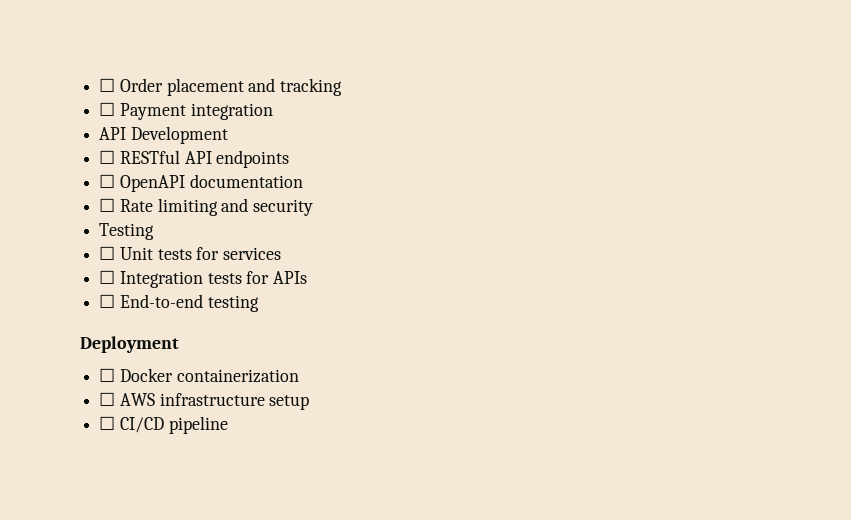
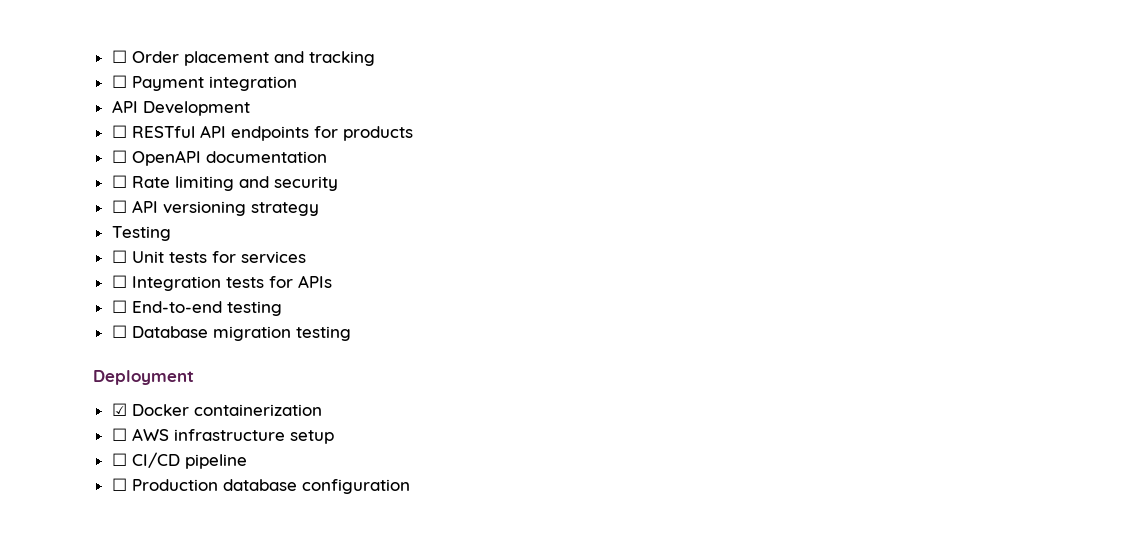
- ☐ RESTful API endpoints
+ ☐ RESTful API endpoints for products
+ ☐ API versioning strategy
+ ☐ Database migration testing
- ☐ Docker containerization
+ ☑ Docker containerization
+ ☐ Production database configuration

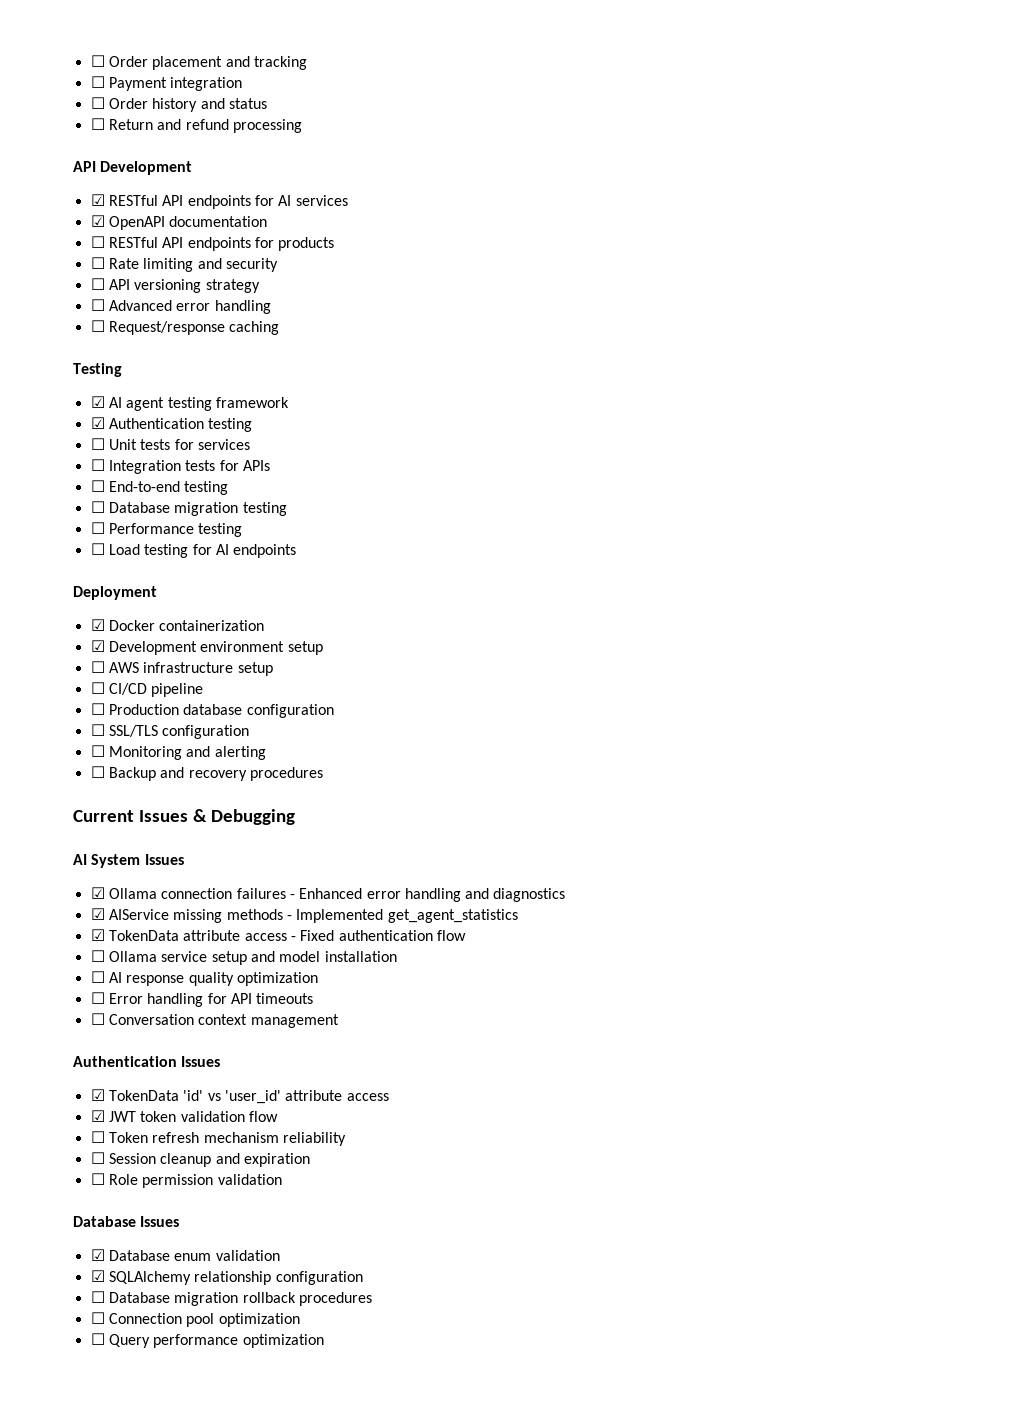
+ ☐ Order history and status
+ ☐ Return and refund processing
  API Development
+ ☑ RESTful API endpoints for AI services
+ ☑ OpenAPI documentation
- ☐ OpenAPI documentation
+ ☐ Advanced error handling
+ ☐ Request/response caching
  Testing
+ ☑ AI agent testing framework
+ ☑ Authentication testing
+ ☐ Performance testing
+ ☐ Load testing for AI endpoints
+ ☑ Development environment setup
+ ☐ SSL/TLS configuration
+ ☐ Monitoring and alerting
+ ☐ Backup and recovery procedures
+ Current Issues & Debugging
+ AI System Issues
+ ☑ Ollama connection failures - Enhanced error handling and diagnostics
+ ☑ AIService missing methods - Implemented get_agent_statistics
+ ☑ TokenData attribute access - Fixed authentication flow
+ ☐ Ollama service setup and model installation
+ ☐ AI response quality optimization
+ ☐ Error handling for API timeouts
+ ☐ Conversation context management
+ Authentication Issues
+ ☑ TokenData 'id' vs 'user_id' attribute access
+ ☑ JWT token validation flow
+ ☐ Token refresh mechanism reliability
+ ☐ Session cleanup and expiration
+ ☐ Role permission validation
+ Database Issues
+ ☑ Database enum validation
+ ☑ SQLAlchemy relationship configuration
+ ☐ Database migration rollback procedures
+ ☐ Connection pool optimization
+ ☐ Query performance optimization

